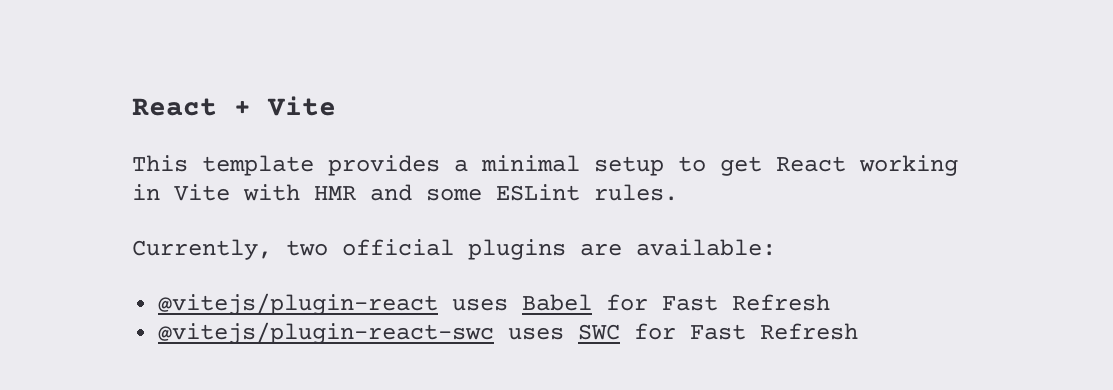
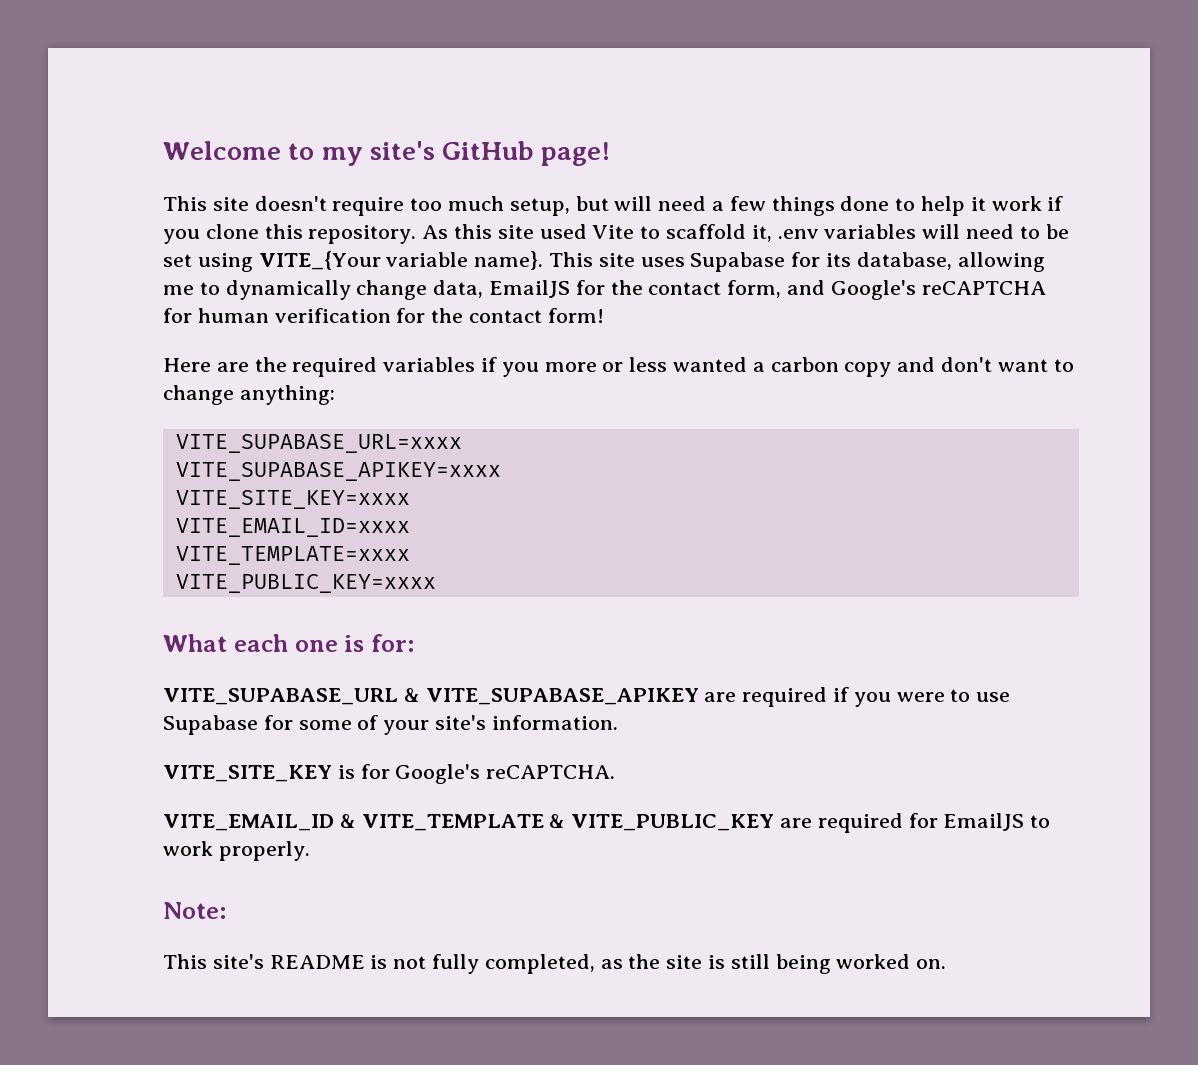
- React + Vite
- This template provides a minimal setup to get React working in Vite with HMR and some ESLint rules.
- Currently, two official plugins are available:
- @vitejs/plugin-react uses Babel for Fast Refresh
- @vitejs/plugin-react-swc uses SWC for Fast Refresh
+ Welcome to my site's GitHub page!
+ This site doesn't require too much setup, but will need a few things done to help it work if you clone this repository. As this site used Vite to scaffold it, .env variables will need to be set using VITE_{Your variable name}. This site uses Supabase for its database, allowing me to dynamically change data, EmailJS for the contact form, and Google's reCAPTCHA for human verification for the contact form!
+ Here are the required variables if you more or less wanted a carbon copy and don't want to change anything:
+ VITE_SUPABASE_URL=xxxx
+ VITE_SUPABASE_APIKEY=xxxx
+ VITE_SITE_KEY=xxxx
+ VITE_EMAIL_ID=xxxx
+ VITE_TEMPLATE=xxxx
+ VITE_PUBLIC_KEY=xxxx
+ What each one is for:
+ VITE_SUPABASE_URL & VITE_SUPABASE_APIKEY are required if you were to use Supabase for some of your site's information.
+ VITE_SITE_KEY is for Google's reCAPTCHA.
+ VITE_EMAIL_ID & VITE_TEMPLATE & VITE_PUBLIC_KEY are required for EmailJS to work properly.
+ Note:
+ This site's README is not fully completed, as the site is still being worked on.

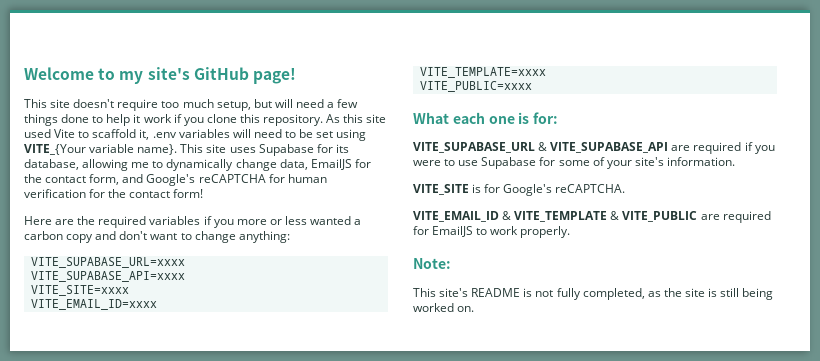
- VITE_SUPABASE_APIKEY=xxxx
- VITE_SITE_KEY=xxxx
+ VITE_SUPABASE_API=xxxx
+ VITE_SITE=xxxx
- VITE_PUBLIC_KEY=xxxx
+ VITE_PUBLIC=xxxx
- VITE_SUPABASE_URL & VITE_SUPABASE_APIKEY are required if you were to use Supabase for some of your site's information.
+ VITE_SUPABASE_URL & VITE_SUPABASE_API are required if you were to use Supabase for some of your site's information.
- VITE_SITE_KEY is for Google's reCAPTCHA.
+ VITE_SITE is for Google's reCAPTCHA.
- VITE_EMAIL_ID & VITE_TEMPLATE & VITE_PUBLIC_KEY are required for EmailJS to work properly.
+ VITE_EMAIL_ID & VITE_TEMPLATE & VITE_PUBLIC are required for EmailJS to work properly.

